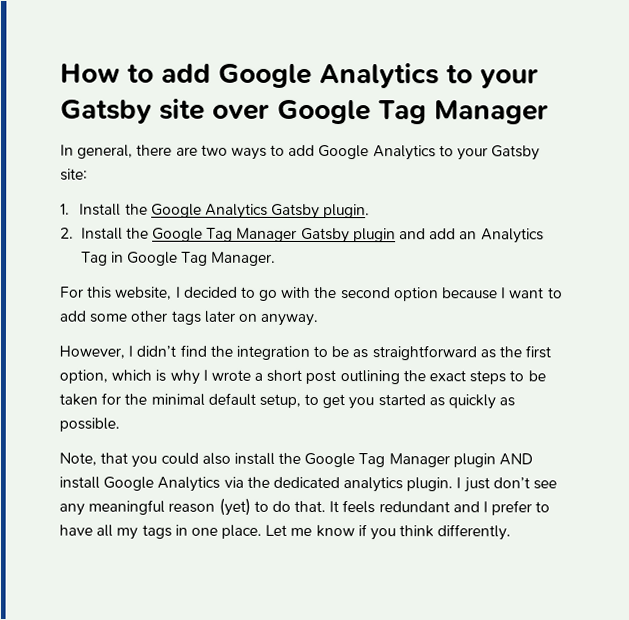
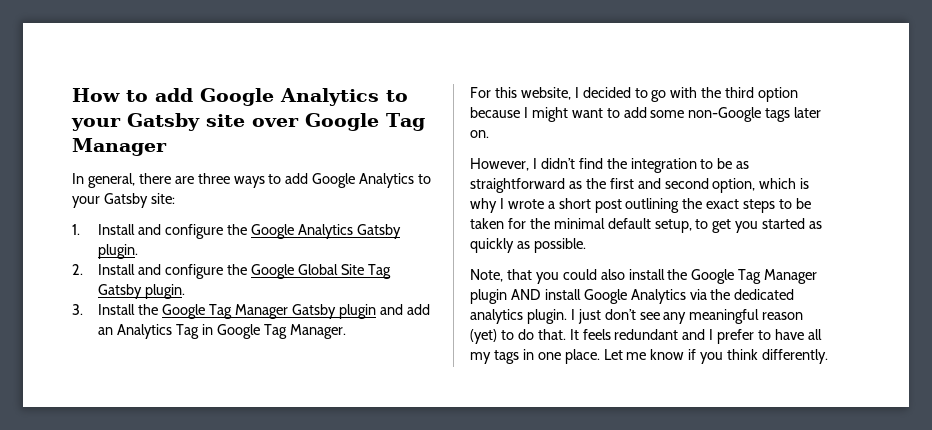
- In general, there are two ways to add Google Analytics to your Gatsby site:
+ In general, there are three ways to add Google Analytics to your Gatsby site:
- 1. Install the Google Analytics Gatsby plugin.
+ 1. Install and configure the Google Analytics Gatsby plugin.
- 2. Install the Google Tag Manager Gatsby plugin and add an Analytics Tag in Google Tag Manager.
+ 2. Install and configure the Google Global Site Tag Gatsby plugin.
+ 3. Install the Google Tag Manager Gatsby plugin and add an Analytics Tag in Google Tag Manager.
- For this website, I decided to go with the second option because I want to add some other tags later on anyway.
+ For this website, I decided to go with the third option because I might want to add some non-Google tags later on.
- However, I didn’t find the integration to be as straightforward as the first option, which is why I wrote a short post outlining the exact steps to be taken for the minimal default setup, to get you started as quickly as possible.
+ However, I didn’t find the integration to be as straightforward as the first and second option, which is why I wrote a short post outlining the exact steps to be taken for the minimal default setup, to get you started as quickly as possible.

